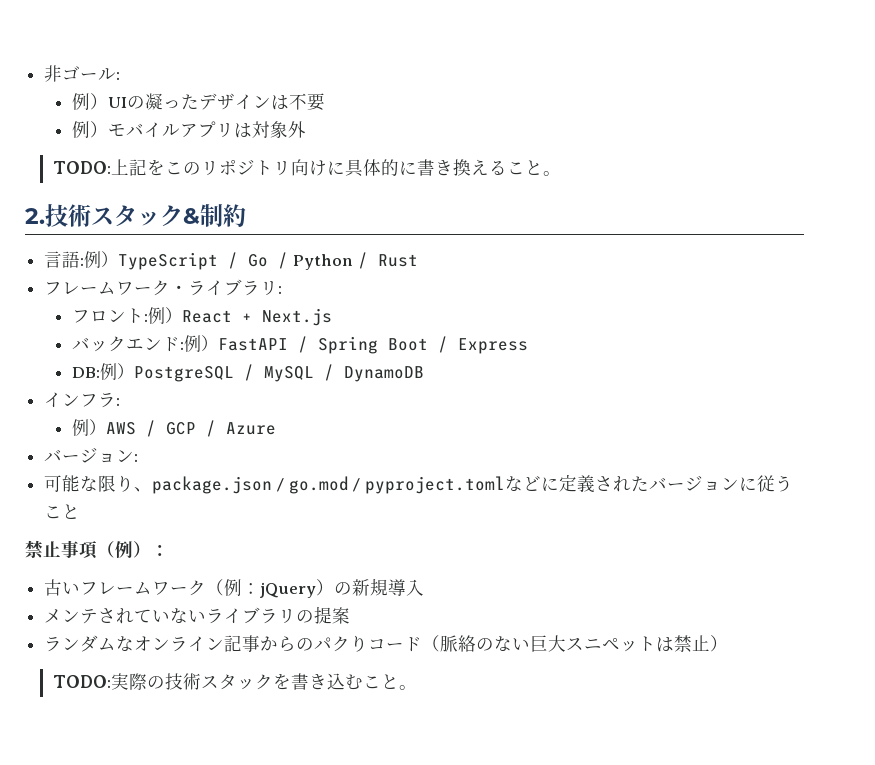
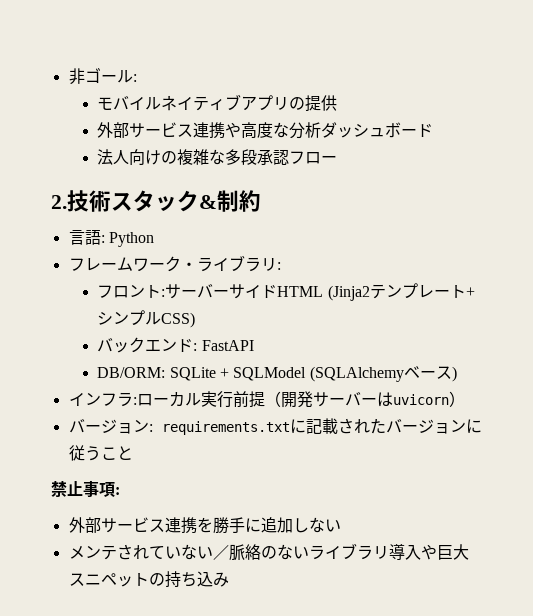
- 例）UIの凝ったデザインは不要
- 例）モバイルアプリは対象外
- TODO:上記をこのリポジトリ向けに具体的に書き換えること。
+ モバイルネイティブアプリの提供
+ 外部サービス連携や高度な分析ダッシュボード
+ 法人向けの複雑な多段承認フロー
- 言語:例）TypeScript / Go / Python / Rust
+ 言語: Python
- フロント:例）React + Next.js
- バックエンド:例）FastAPI / Spring Boot / Express
- DB:例）PostgreSQL / MySQL / DynamoDB
- インフラ:
- 例）AWS / GCP / Azure
- バージョン:
- 可能な限り、package.json / go.mod / pyproject.tomlなどに定義されたバージョンに従うこと
+ フロント:サーバーサイドHTML (Jinja2テンプレート+シンプルCSS)
+ バックエンド: FastAPI
+ DB/ORM: SQLite + SQLModel (SQLAlchemyベース)
+ インフラ:ローカル実行前提（開発サーバーはuvicorn）
+ バージョン: requirements.txtに記載されたバージョンに従うこと
- 禁止事項（例）：
- 古いフレームワーク（例：jQuery）の新規導入
+ 禁止事項:
+ 外部サービス連携を勝手に追加しない
- メンテされていないライブラリの提案
- ランダムなオンライン記事からのパクりコード（脈絡のない巨大スニペットは禁止）
- TODO:実際の技術スタックを書き込むこと。
+ メンテされていない／脈絡のないライブラリ導入や巨大スニペットの持ち込み

